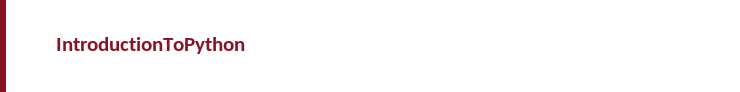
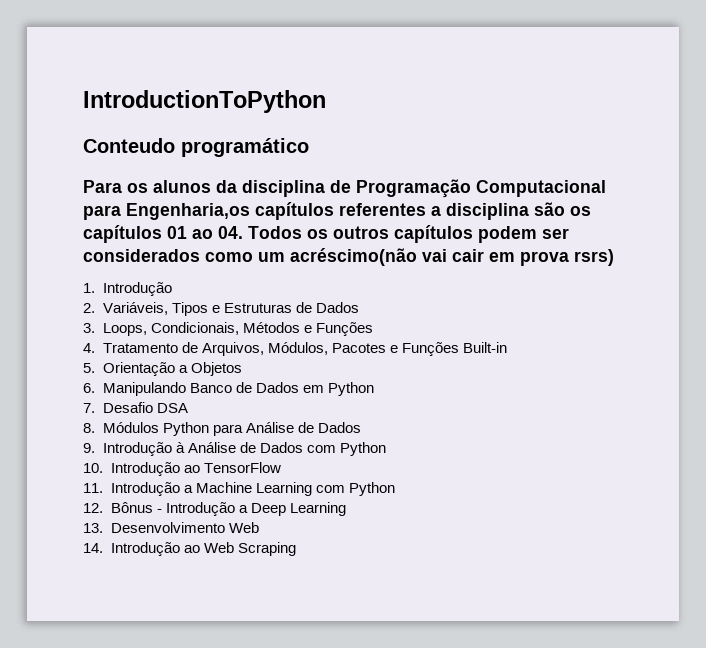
+ Conteudo programático
+ Para os alunos da disciplina de Programação Computacional para Engenharia,os capítulos referentes a disciplina são os capítulos 01 ao 04. Todos os outros capítulos podem ser considerados como um acréscimo(não vai cair em prova rsrs)
+ 1. Introdução
+ 2. Variáveis, Tipos e Estruturas de Dados
+ 3. Loops, Condicionais, Métodos e Funções
+ 4. Tratamento de Arquivos, Módulos, Pacotes e Funções Built-in
+ 5. Orientação a Objetos
+ 6. Manipulando Banco de Dados em Python
+ 7. Desafio DSA
+ 8. Módulos Python para Análise de Dados
+ 9. Introdução à Análise de Dados com Python
+ 10. Introdução ao TensorFlow
+ 11. Introdução a Machine Learning com Python
+ 12. Bônus - Introdução a Deep Learning
+ 13. Desenvolvimento Web
+ 14. Introdução ao Web Scraping

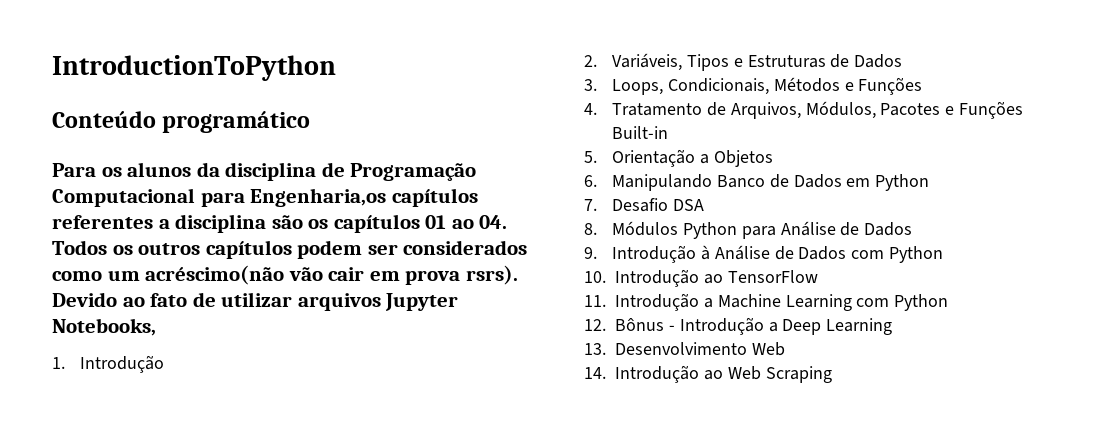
- Conteudo programático
+ Conteúdo programático
- Para os alunos da disciplina de Programação Computacional para Engenharia,os capítulos referentes a disciplina são os capítulos 01 ao 04. Todos os outros capítulos podem ser considerados como um acréscimo(não vai cair em prova rsrs)
+ Para os alunos da disciplina de Programação Computacional para Engenharia,os capítulos referentes a disciplina são os capítulos 01 ao 04. Todos os outros capítulos podem ser considerados como um acréscimo(não vão cair em prova rsrs). Devido ao fato de utilizar arquivos Jupyter Notebooks,

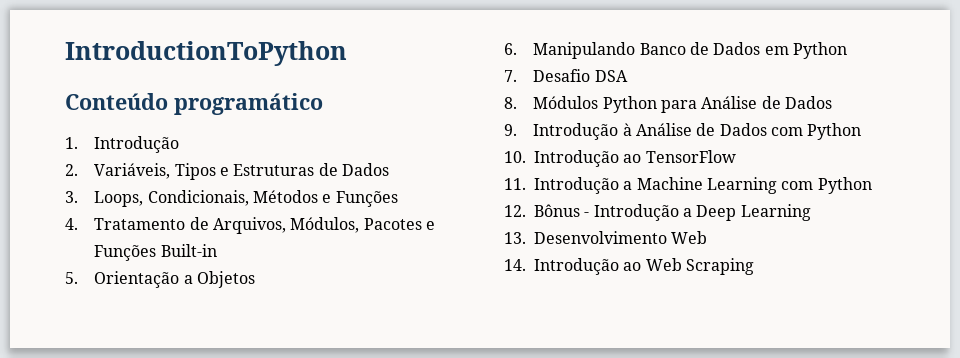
- Para os alunos da disciplina de Programação Computacional para Engenharia,os capítulos referentes a disciplina são os capítulos 01 ao 04. Todos os outros capítulos podem ser considerados como um acréscimo(não vão cair em prova rsrs). Devido ao fato de utilizar arquivos Jupyter Notebooks,

